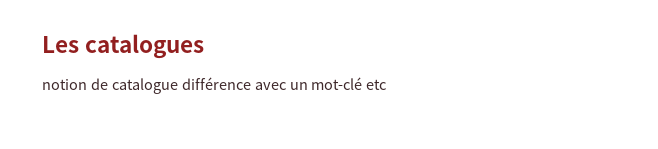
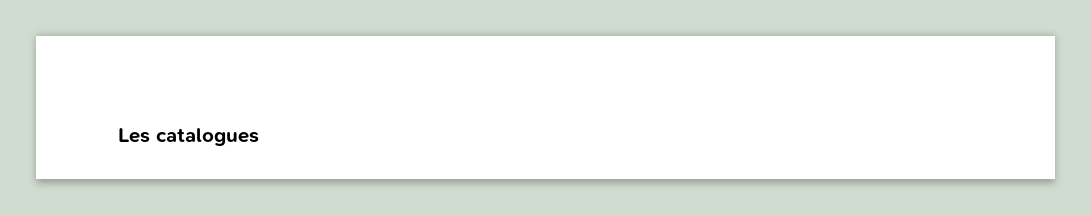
- notion de catalogue différence avec un mot-clé etc

